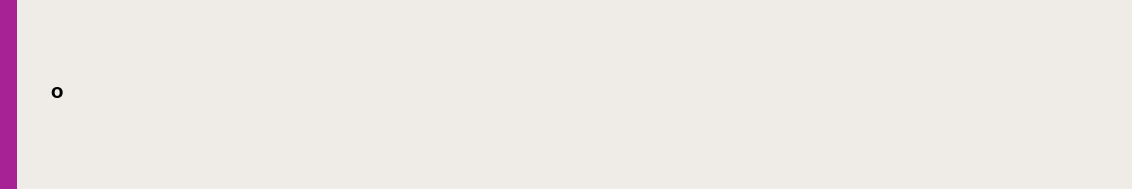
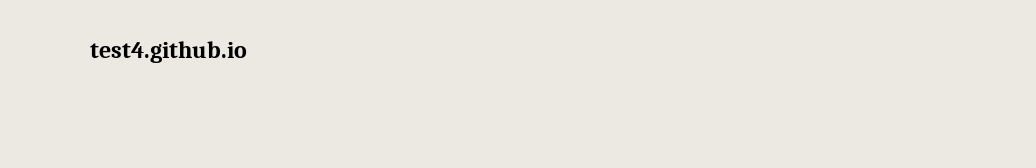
- o
+ test4.github.io

